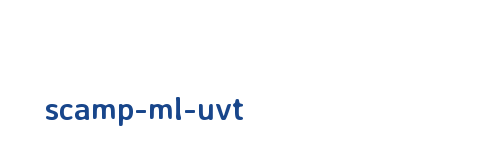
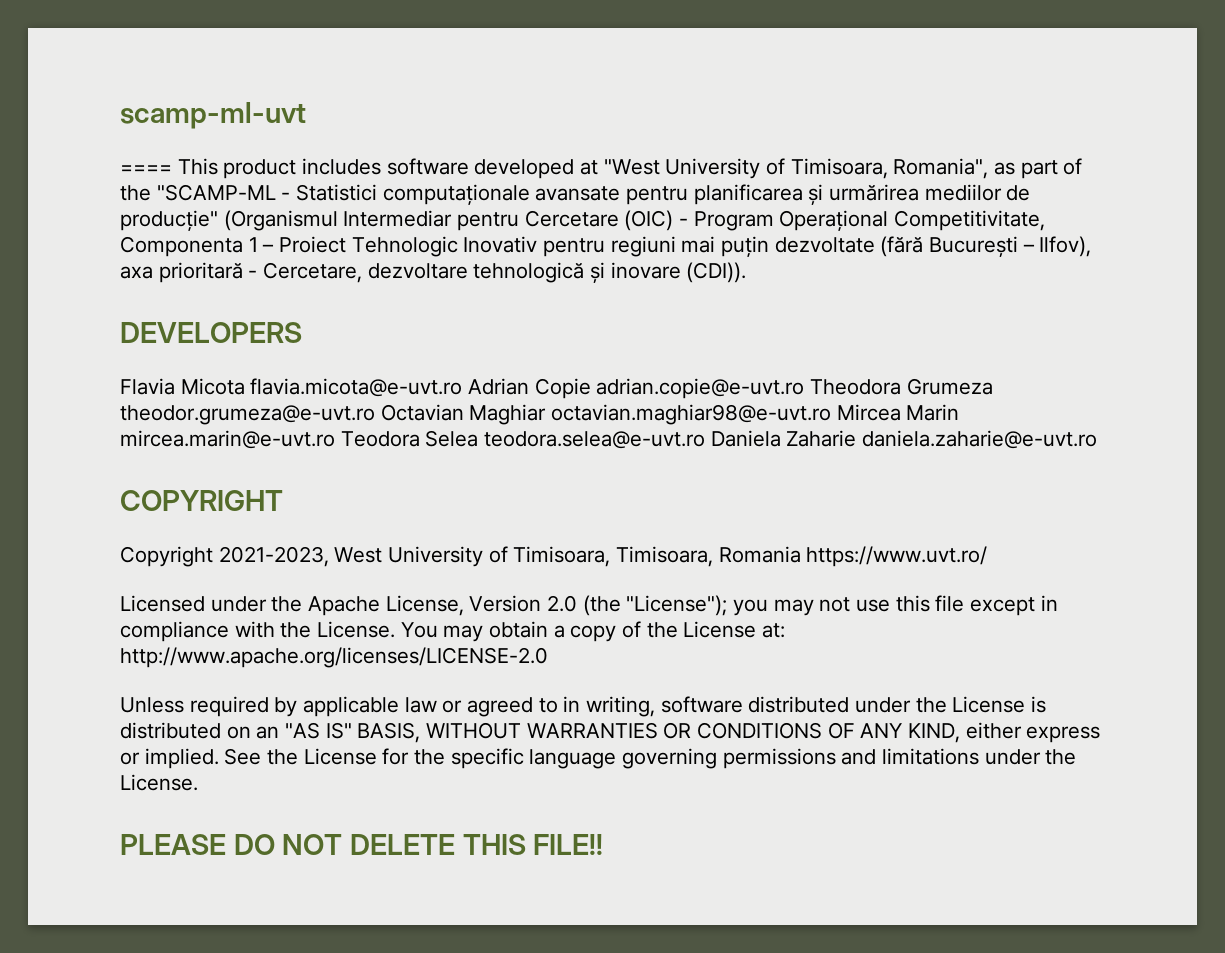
+ ==== This product includes software developed at "West University of Timisoara, Romania", as part of the "SCAMP-ML - Statistici computaționale avansate pentru planificarea și urmărirea mediilor de producție" (Organismul Intermediar pentru Cercetare (OIC) - Program Operațional Competitivitate, Componenta 1 – Proiect Tehnologic Inovativ pentru regiuni mai puțin dezvoltate (fără București – Ilfov), axa prioritară - Cercetare, dezvoltare tehnologică și inovare (CDI)).
+ DEVELOPERS
+ Flavia Micota flavia.micota@e-uvt.ro Adrian Copie adrian.copie@e-uvt.ro Theodora Grumeza theodor.grumeza@e-uvt.ro Octavian Maghiar octavian.maghiar98@e-uvt.ro Mircea Marin mircea.marin@e-uvt.ro Teodora Selea teodora.selea@e-uvt.ro Daniela Zaharie daniela.zaharie@e-uvt.ro
+ COPYRIGHT
+ Copyright 2021-2023, West University of Timisoara, Timisoara, Romania https://www.uvt.ro/
+ Licensed under the Apache License, Version 2.0 (the "License"); you may not use this file except in compliance with the License. You may obtain a copy of the License at: http://www.apache.org/licenses/LICENSE-2.0
+ Unless required by applicable law or agreed to in writing, software distributed under the License is distributed on an "AS IS" BASIS, WITHOUT WARRANTIES OR CONDITIONS OF ANY KIND, either express or implied. See the License for the specific language governing permissions and limitations under the License.
+ PLEASE DO NOT DELETE THIS FILE!!

